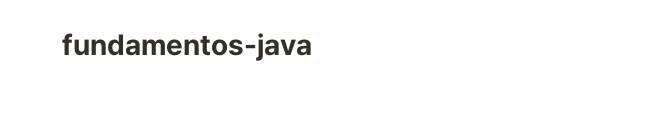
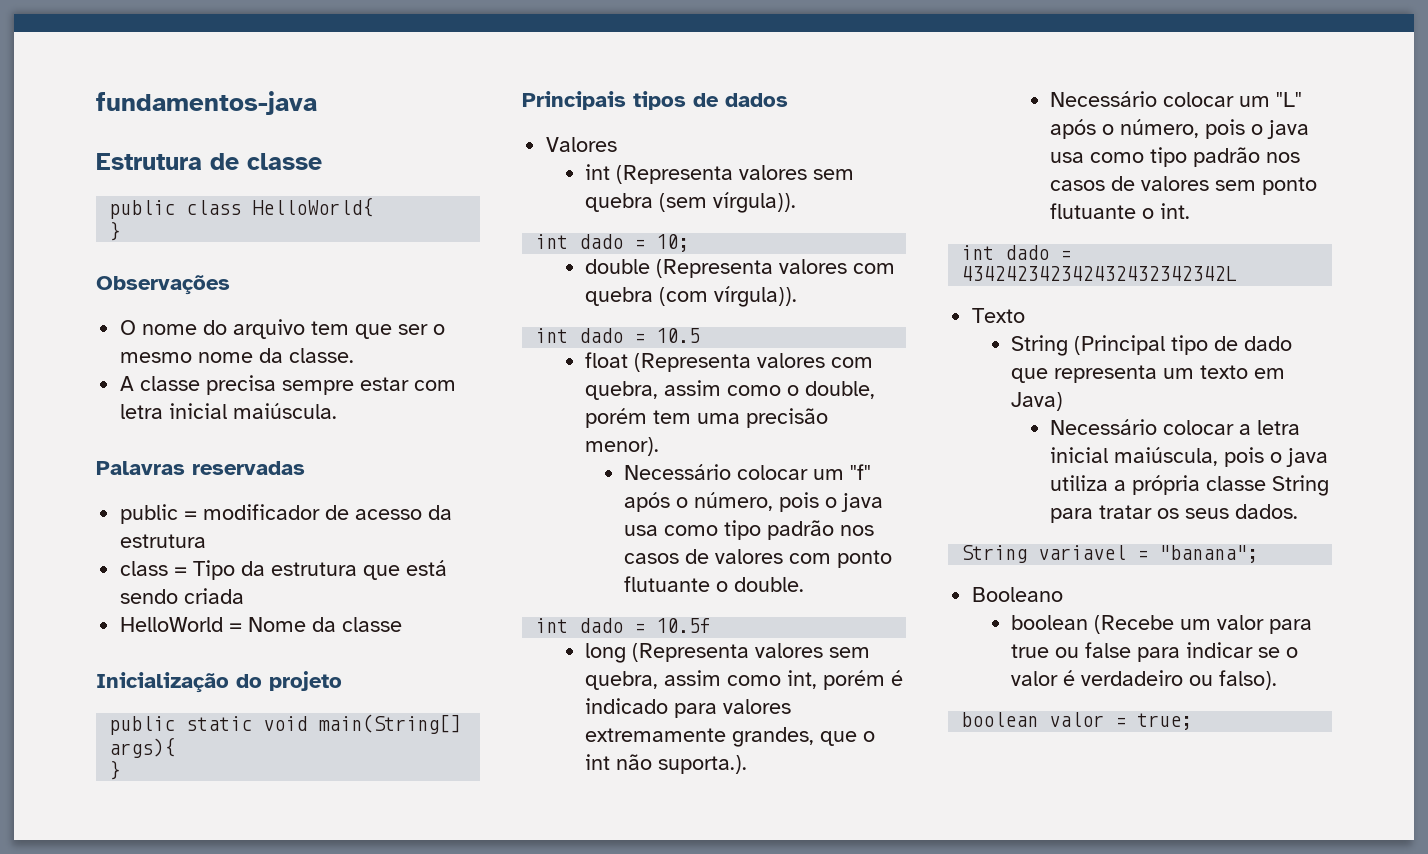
+ Estrutura de classe
+ public class HelloWorld{
+ }
+ Observações
+ O nome do arquivo tem que ser o mesmo nome da classe.
+ A classe precisa sempre estar com letra inicial maiúscula.
+ Palavras reservadas
+ public = modificador de acesso da estrutura
+ class = Tipo da estrutura que está sendo criada
+ HelloWorld = Nome da classe
+ Inicialização do projeto
+ public static void main(String[] args){
+ }
+ Principais tipos de dados
+ Valores
+ int (Representa valores sem quebra (sem vírgula)).
+ int dado = 10;
+ double (Representa valores com quebra (com vírgula)).
+ int dado = 10.5
+ float (Representa valores com quebra, assim como o double, porém tem uma precisão menor).
+ Necessário colocar um "f" após o número, pois o java usa como tipo padrão nos casos de valores com ponto flutuante o double.
+ int dado = 10.5f
+ long (Representa valores sem quebra, assim como int, porém é indicado para valores extremamente grandes, que o int não suporta.).
+ Necessário colocar um "L" após o número, pois o java usa como tipo padrão nos casos de valores sem ponto flutuante o int.
+ int dado = 434242342342432432342342L
+ Texto
+ String (Principal tipo de dado que representa um texto em Java)
+ Necessário colocar a letra inicial maiúscula, pois o java utiliza a própria classe String para tratar os seus dados.
+ String variavel = "banana";
+ Booleano
+ boolean (Recebe um valor para true ou false para indicar se o valor é verdadeiro ou falso).
+ boolean valor = true;

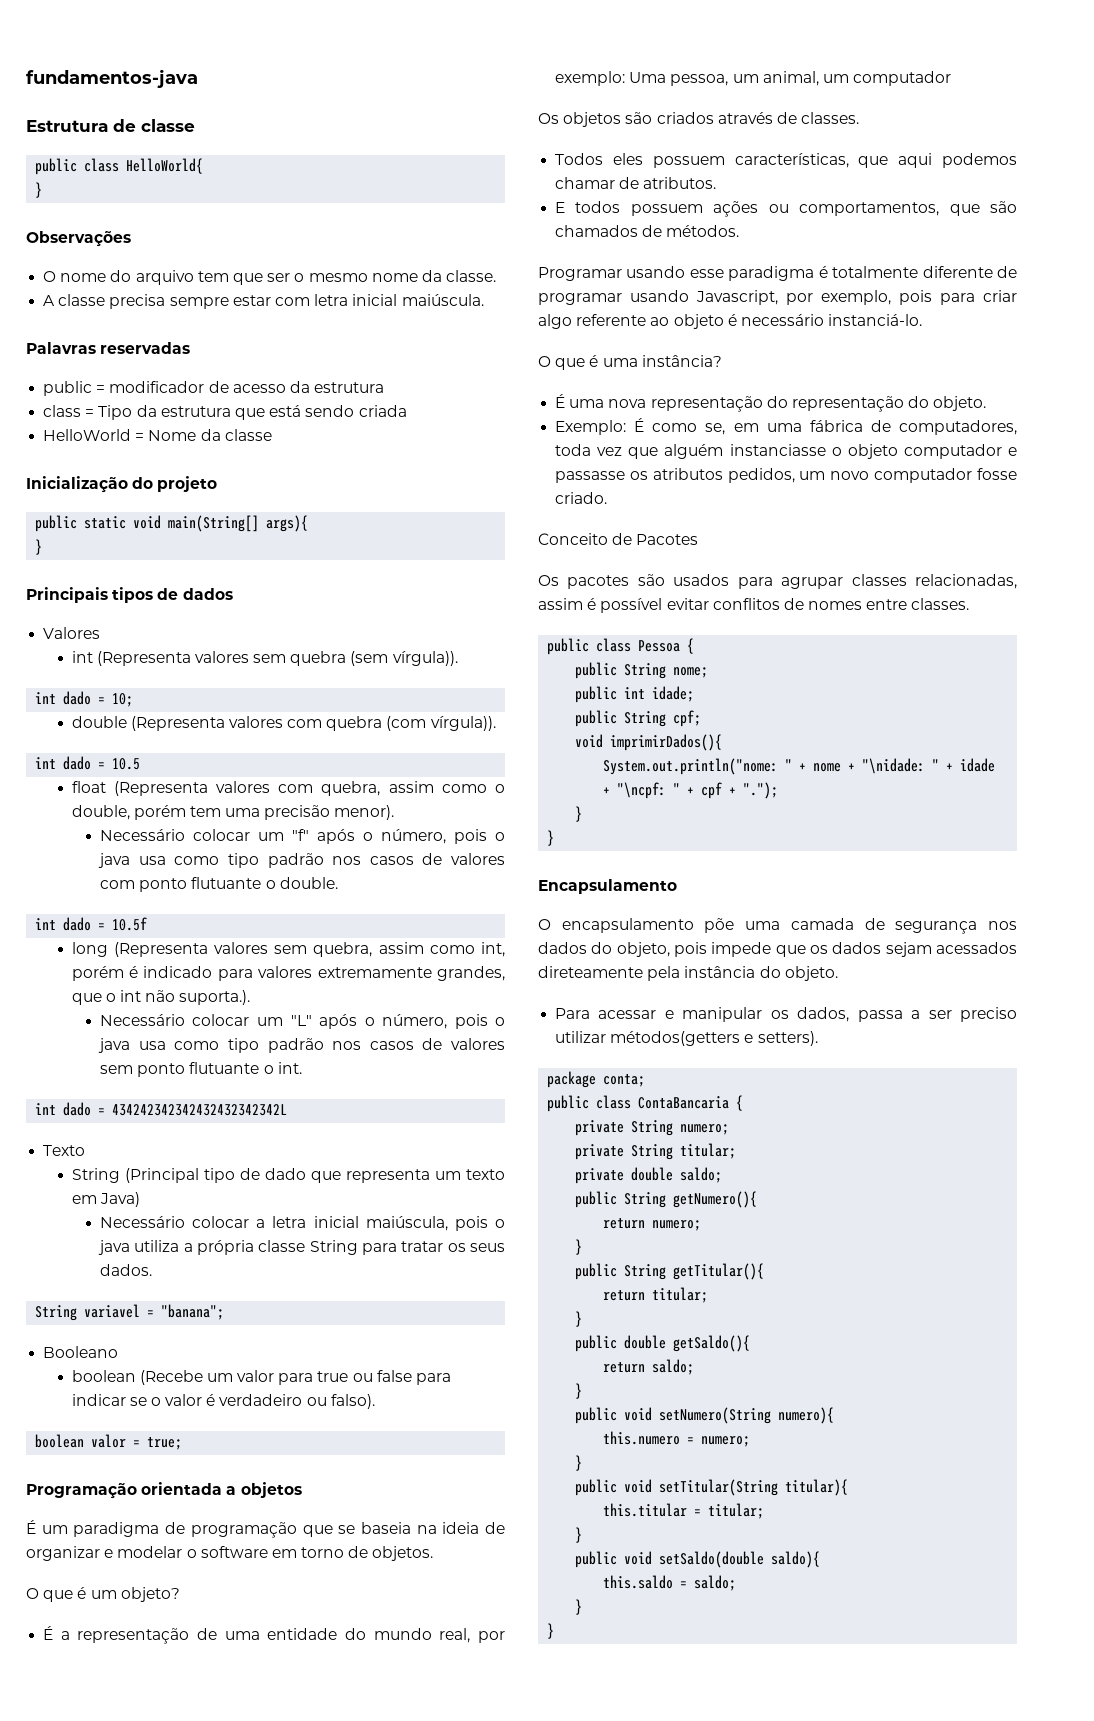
+ Programação orientada a objetos
+ É um paradigma de programação que se baseia na ideia de organizar e modelar o software em torno de objetos.
+ O que é um objeto?
+ É a representação de uma entidade do mundo real, por exemplo: Uma pessoa, um animal, um computador
+ Os objetos são criados através de classes.
+ Todos eles possuem características, que aqui podemos chamar de atributos.
+ E todos possuem ações ou comportamentos, que são chamados de métodos.
+ Programar usando esse paradigma é totalmente diferente de programar usando Javascript, por exemplo, pois para criar algo referente ao objeto é necessário instanciá-lo.
+ O que é uma instância?
+ É uma nova representação do representação do objeto.
+ Exemplo: É como se, em uma fábrica de computadores, toda vez que alguém instanciasse o objeto computador e passasse os atributos pedidos, um novo computador fosse criado.
+ Conceito de Pacotes
+ Os pacotes são usados para agrupar classes relacionadas, assim é possível evitar conflitos de nomes entre classes.
+ public class Pessoa {
+ public String nome;
+ public int idade;
+ public String cpf;
+ void imprimirDados(){
+ System.out.println("nome: " + nome + "\nidade: " + idade + "\ncpf: " + cpf + ".");
+ }
+ }
+ Encapsulamento
+ O encapsulamento põe uma camada de segurança nos dados do objeto, pois impede que os dados sejam acessados direteamente pela instância do objeto.
+ Para acessar e manipular os dados, passa a ser preciso utilizar métodos(getters e setters).
+ package conta;
+ public class ContaBancaria {
+ private String numero;
+ private String titular;
+ private double saldo;
+ public String getNumero(){
+ return numero;
+ }
+ public String getTitular(){
+ return titular;
+ }
+ public double getSaldo(){
+ return saldo;
+ }
+ public void setNumero(String numero){
+ this.numero = numero;
+ }
+ public void setTitular(String titular){
+ this.titular = titular;
+ }
+ public void setSaldo(double saldo){
+ this.saldo = saldo;
+ }
+ }

